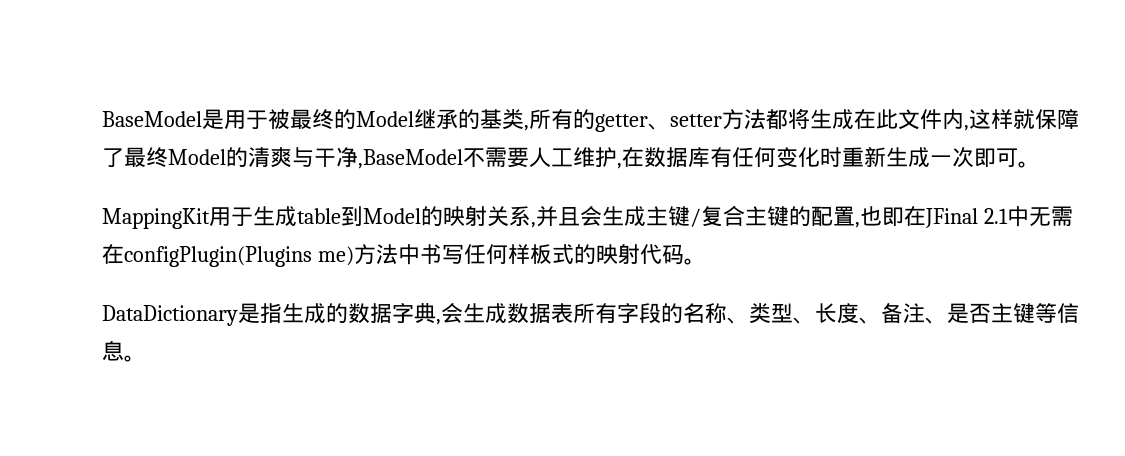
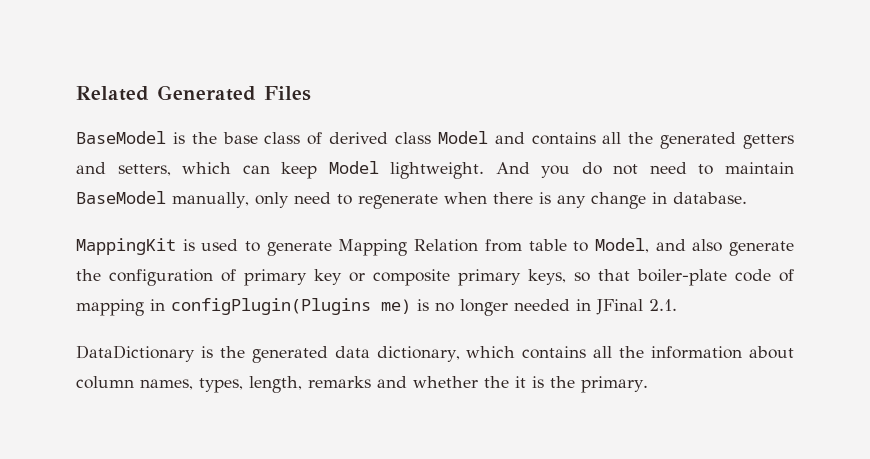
- BaseModel是用于被最终的Model继承的基类,所有的getter、setter方法都将生成在此文件内,这样就保障了最终Model的清爽与干净,BaseModel不需要人工维护,在数据库有任何变化时重新生成一次即可。
- MappingKit用于生成table到Model的映射关系,并且会生成主键/复合主键的配置,也即在JFinal 2.1中无需在configPlugin(Plugins me)方法中书写任何样板式的映射代码。
- DataDictionary是指生成的数据字典,会生成数据表所有字段的名称、类型、长度、备注、是否主键等信息。
+ Related Generated Files
+ BaseModel is the base class of derived class Model and contains all the generated getters and setters, which can keep Model lightweight. And you do not need to maintain BaseModel manually, only need to regenerate when there is any change in database.
+ MappingKit is used to generate Mapping Relation from table to Model, and also generate the configuration of primary key or composite primary keys, so that boiler-plate code of mapping in configPlugin(Plugins me) is no longer needed in JFinal 2.1.
+ DataDictionary is the generated data dictionary, which contains all the information about column names, types, length, remarks and whether the it is the primary.

